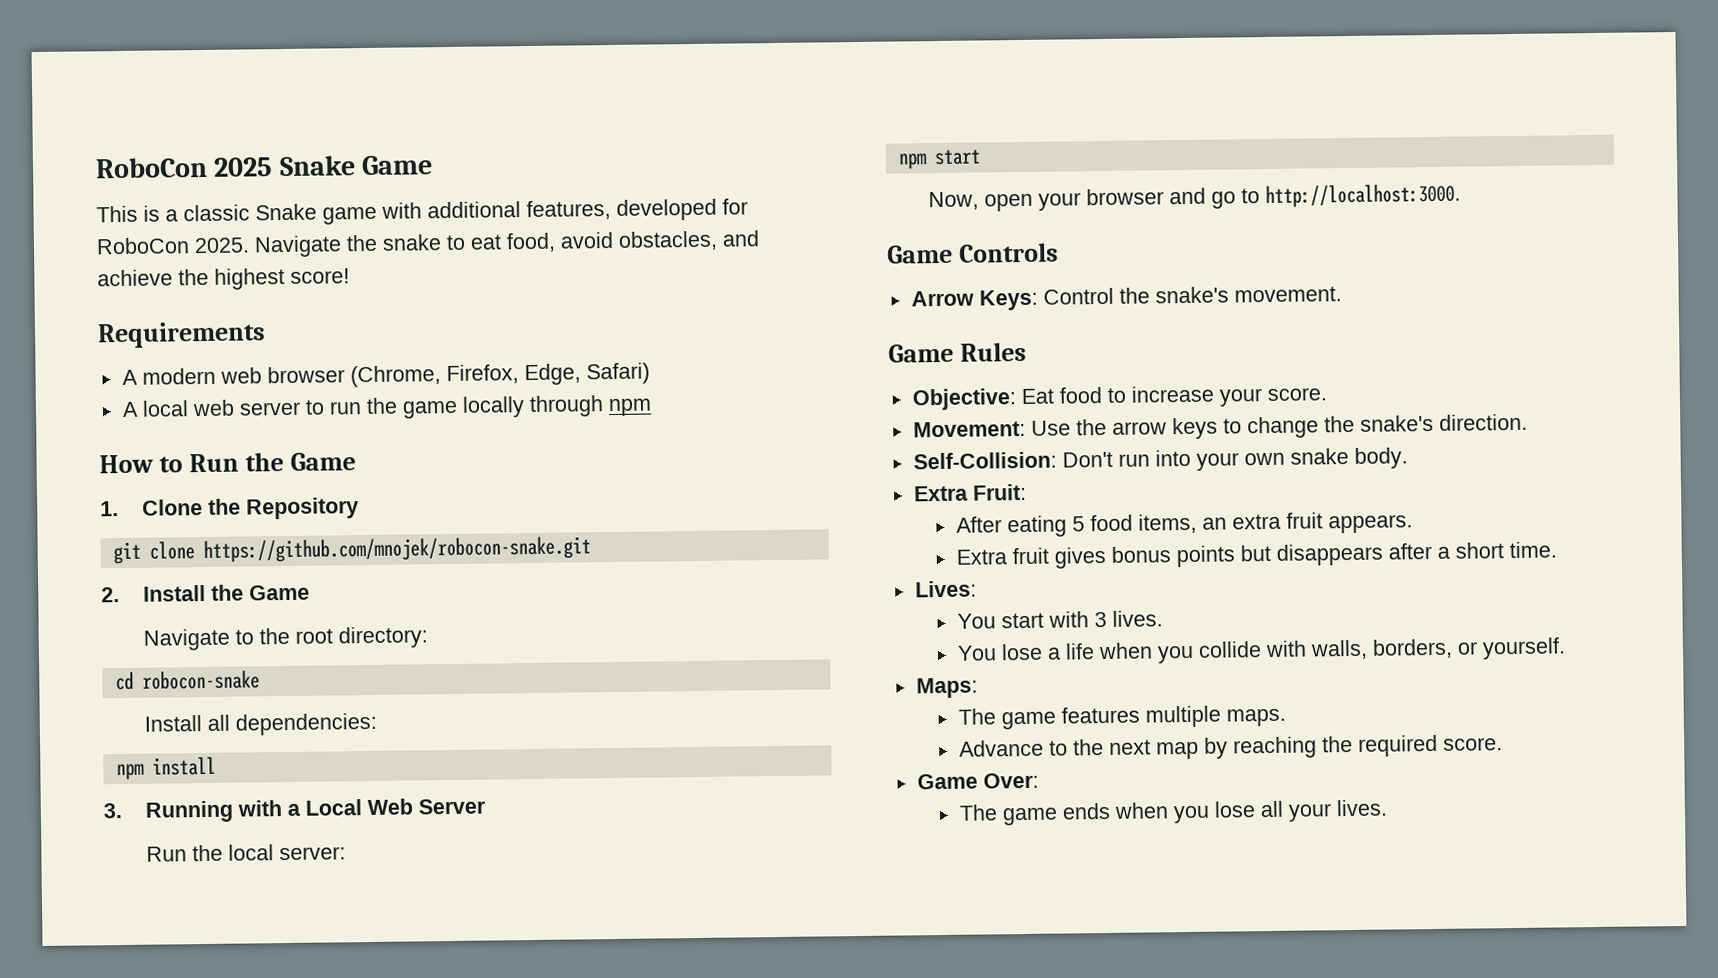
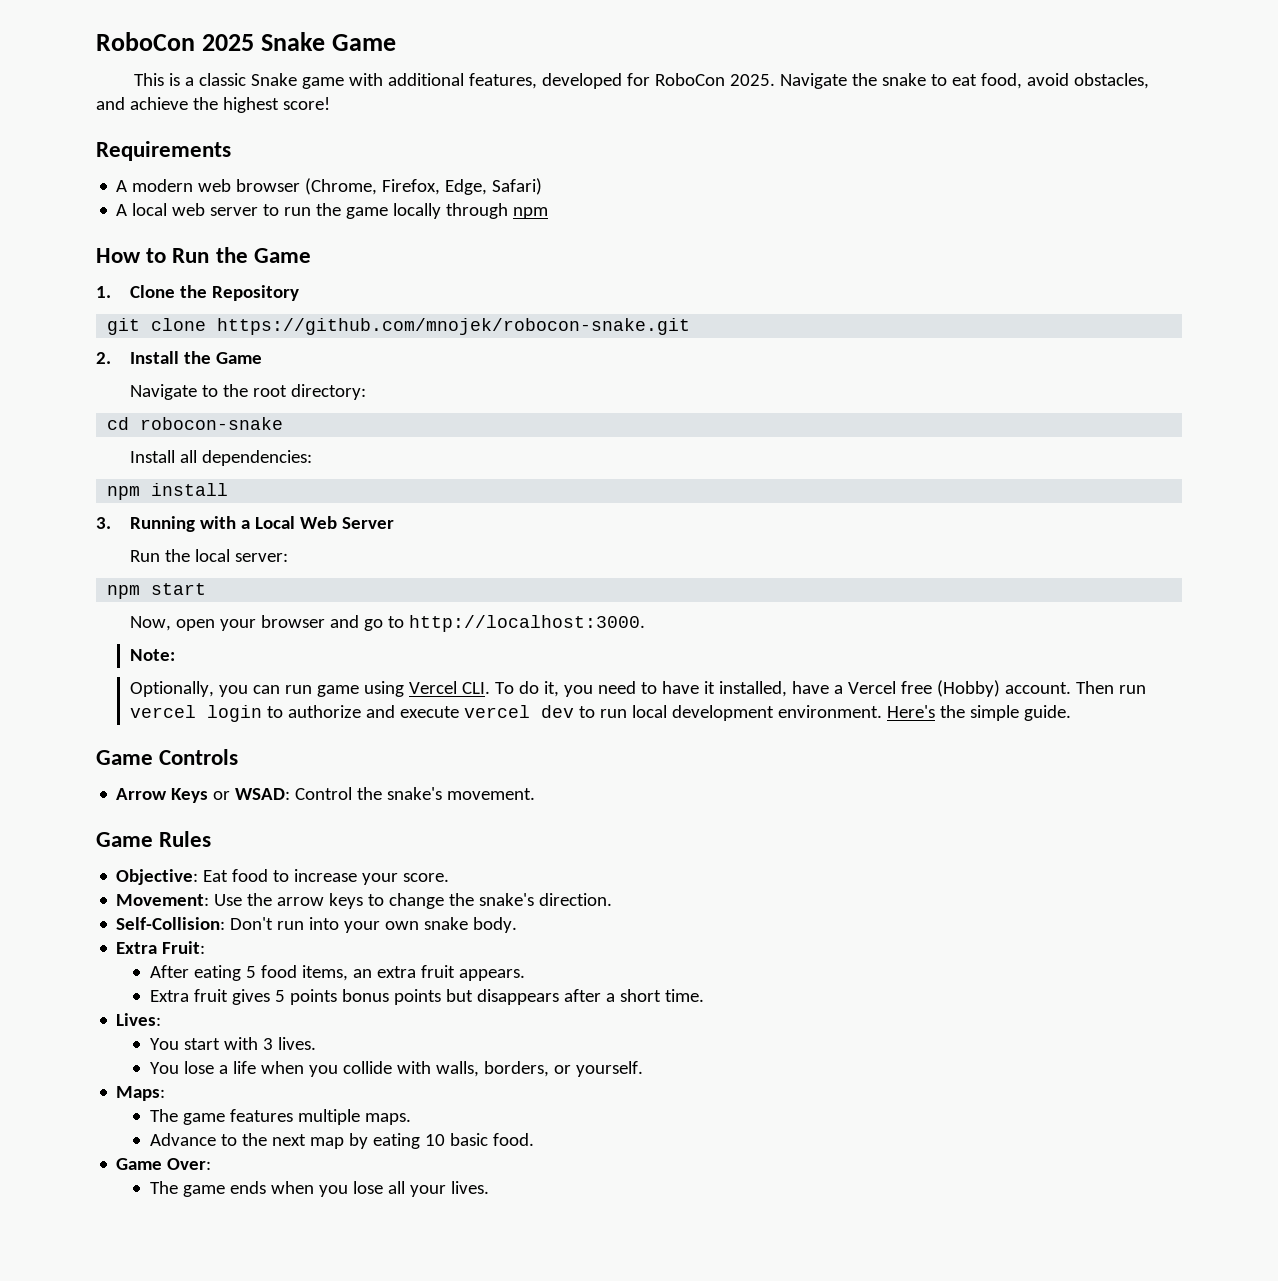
+ Note:
+ Optionally, you can run game using Vercel CLI. To do it, you need to have it installed, have a Vercel free (Hobby) account. Then run vercel login to authorize and execute vercel dev to run local development environment. Here's the simple guide.
- Arrow Keys: Control the snake's movement.
+ Arrow Keys or WSAD: Control the snake's movement.
- Extra fruit gives bonus points but disappears after a short time.
+ Extra fruit gives 5 points bonus points but disappears after a short time.
- Advance to the next map by reaching the required score.
+ Advance to the next map by eating 10 basic food.

